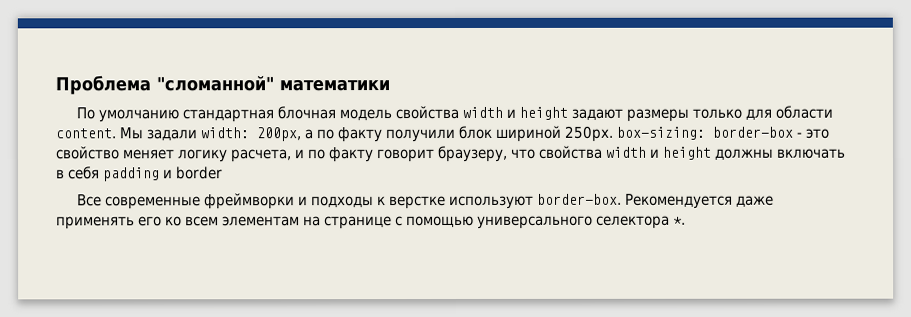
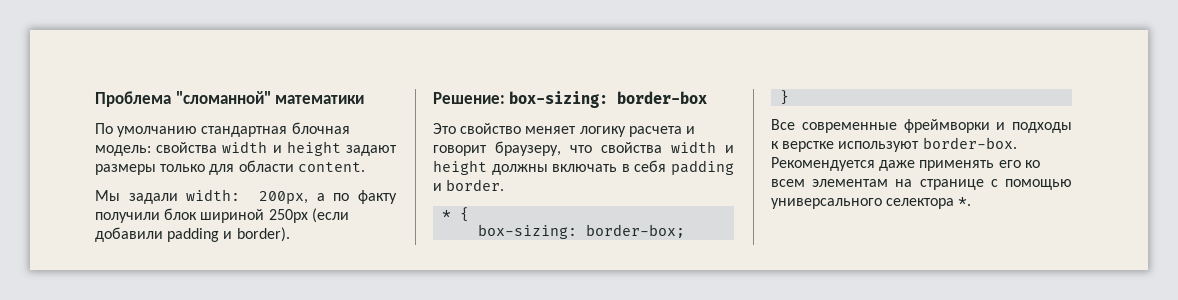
- По умолчанию стандартная блочная модель свойства width и height задают размеры только для области content. Мы задали width: 200px, а по факту получили блок шириной 250px. box-sizing: border-box - это свойство меняет логику расчета, и по факту говорит браузеру, что свойства width и height должны включать в себя padding и border
+ По умолчанию стандартная блочная модель: свойства width и height задают размеры только для области content.
+ Мы задали width: 200px, а по факту получили блок шириной 250px (если добавили padding и border).
+ Решение: box-sizing: border-box
+ Это свойство меняет логику расчета и говорит браузеру, что свойства width и height должны включать в себя padding и border.
+ * {
+ box-sizing: border-box;
+ }

